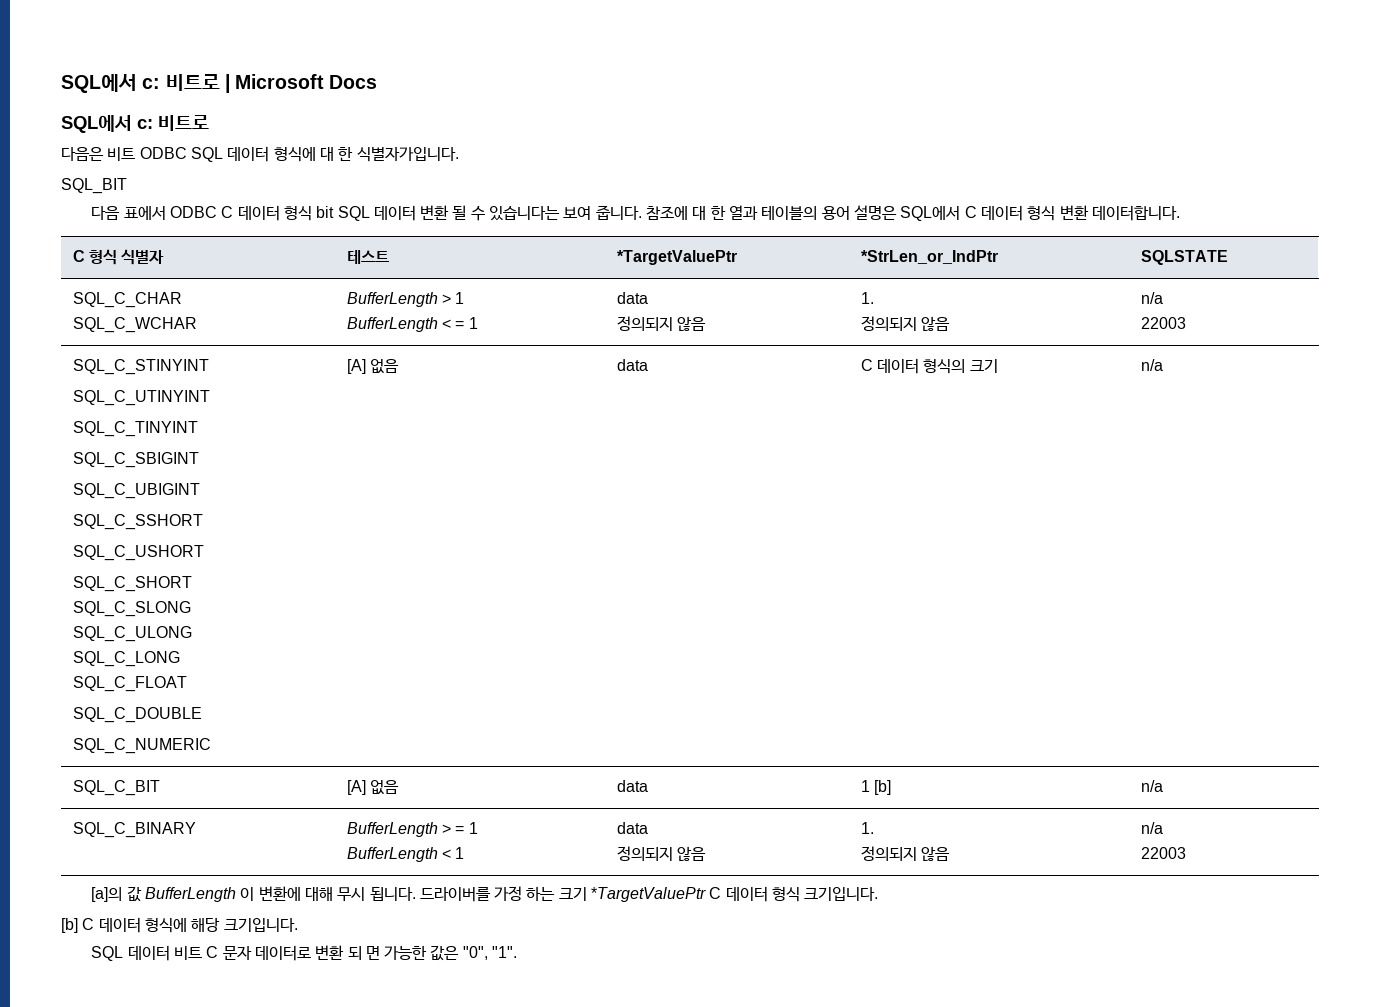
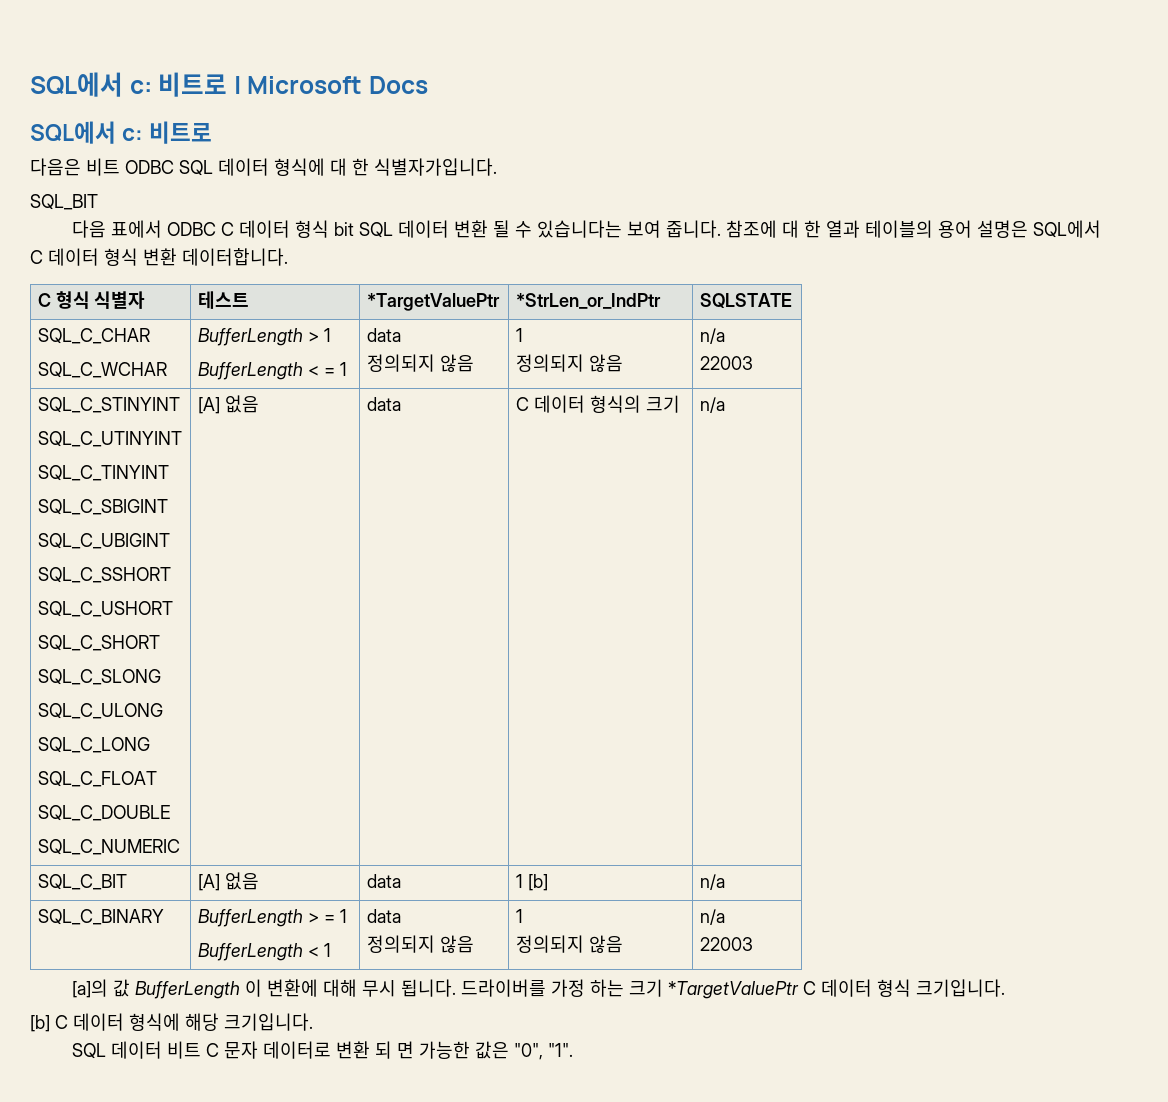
  SQL_C_CHAR
  SQL_C_WCHAR | BufferLength > 1
  BufferLength < = 1 | data
- 정의되지 않음 | 1.
+ 정의되지 않음 | 1
  SQL_C_BINARY | BufferLength > = 1
  BufferLength < 1 | data
- 정의되지 않음 | 1.
+ 정의되지 않음 | 1

